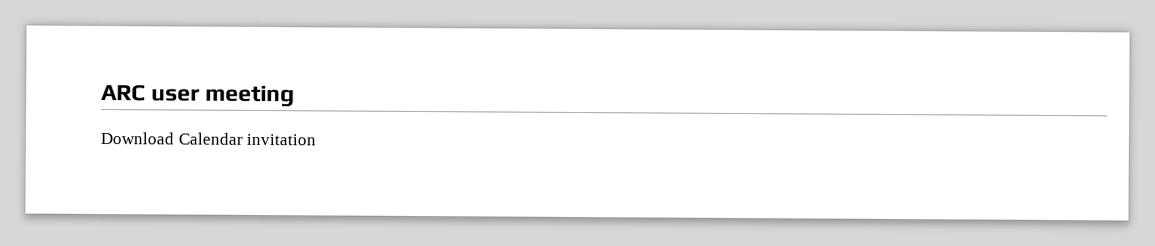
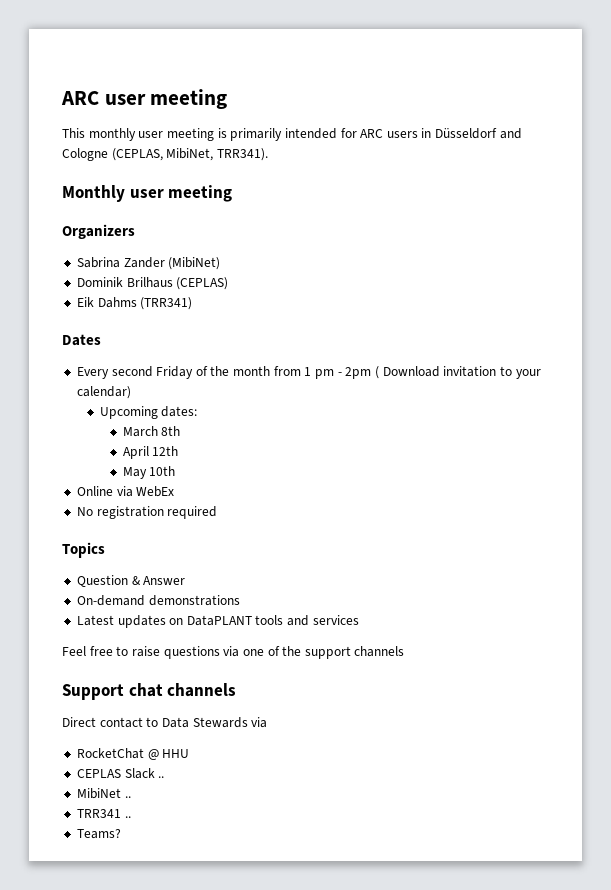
- Download Calendar invitation
+ This monthly user meeting is primarily intended for ARC users in Düsseldorf and Cologne (CEPLAS, MibiNet, TRR341).
+ Monthly user meeting
+ Organizers
+ Sabrina Zander (MibiNet)
+ Dominik Brilhaus (CEPLAS)
+ Eik Dahms (TRR341)
+ Dates
+ Every second Friday of the month from 1 pm - 2pm ( Download invitation to your calendar)
+ Upcoming dates:
+ March 8th
+ April 12th
+ May 10th
+ Online via WebEx
+ No registration required
+ Topics
+ Question & Answer
+ On-demand demonstrations
+ Latest updates on DataPLANT tools and services
+ Feel free to raise questions via one of the support channels
+ Support chat channels
+ Direct contact to Data Stewards via
+ RocketChat @ HHU
+ CEPLAS Slack ..
+ MibiNet ..
+ TRR341 ..
+ Teams?

